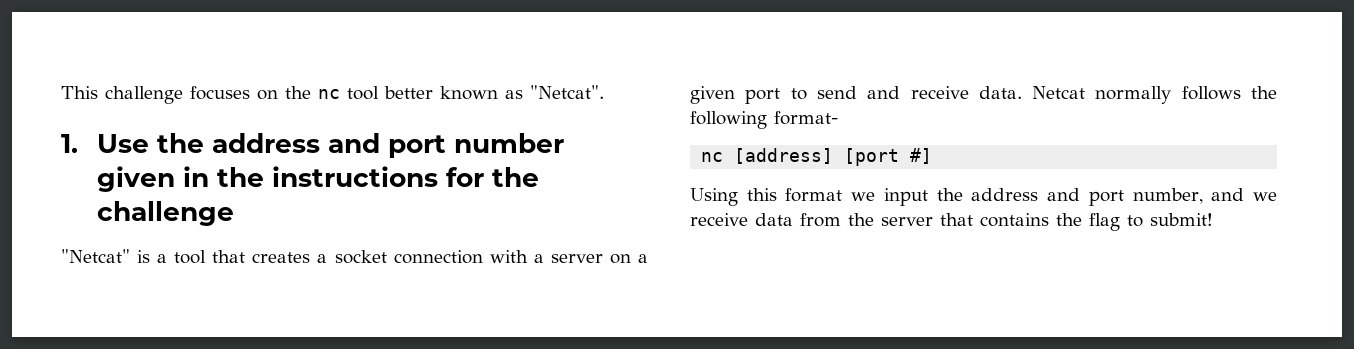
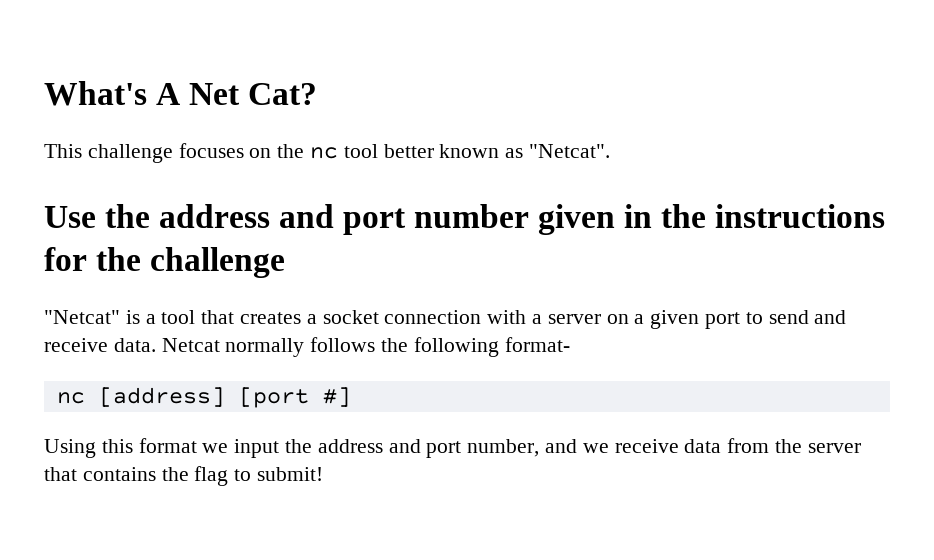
+ What's A Net Cat?
- 1. Use the address and port number given in the instructions for the challenge
+ Use the address and port number given in the instructions for the challenge

